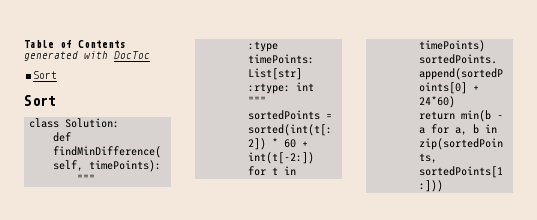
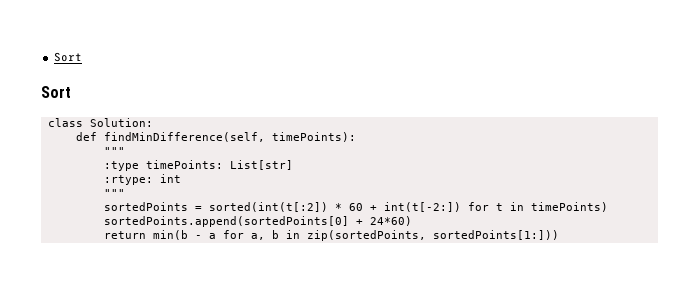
- Table of Contents generated with DocToc

